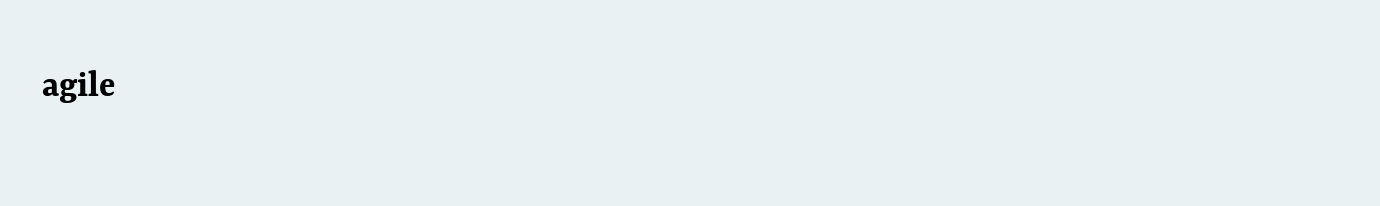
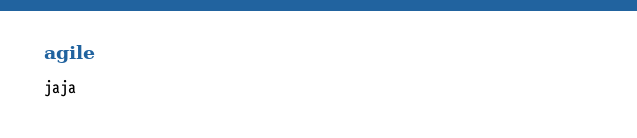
+ jaja

